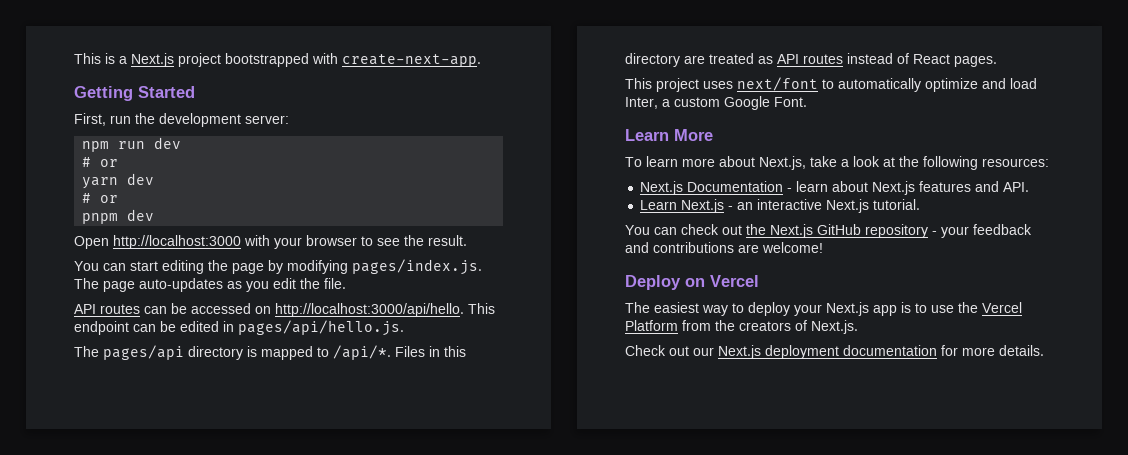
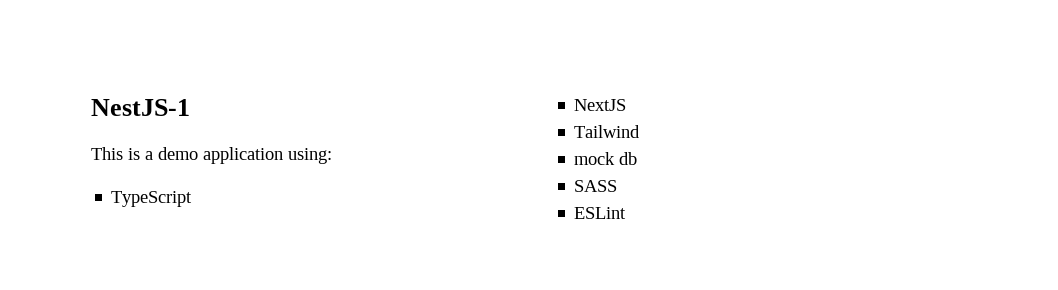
+ NestJS-1
- This is a Next.js project bootstrapped with create-next-app.
- Getting Started
- First, run the development server:
- npm run dev
- # or
- yarn dev
- # or
- pnpm dev
- Open http://localhost:3000 with your browser to see the result.
- You can start editing the page by modifying pages/index.js. The page auto-updates as you edit the file.
- API routes can be accessed on http://localhost:3000/api/hello. This endpoint can be edited in pages/api/hello.js.
- The pages/api directory is mapped to /api/*. Files in this directory are treated as API routes instead of React pages.
- This project uses next/font to automatically optimize and load Inter, a custom Google Font.
- Learn More
- To learn more about Next.js, take a look at the following resources:
- Next.js Documentation - learn about Next.js features and API.
- Learn Next.js - an interactive Next.js tutorial.
- You can check out the Next.js GitHub repository - your feedback and contributions are welcome!
- Deploy on Vercel
- The easiest way to deploy your Next.js app is to use the Vercel Platform from the creators of Next.js.
- Check out our Next.js deployment documentation for more details.
+ This is a demo application using:
+ TypeScript
+ NextJS
+ Tailwind
+ mock db
+ SASS
+ ESLint

